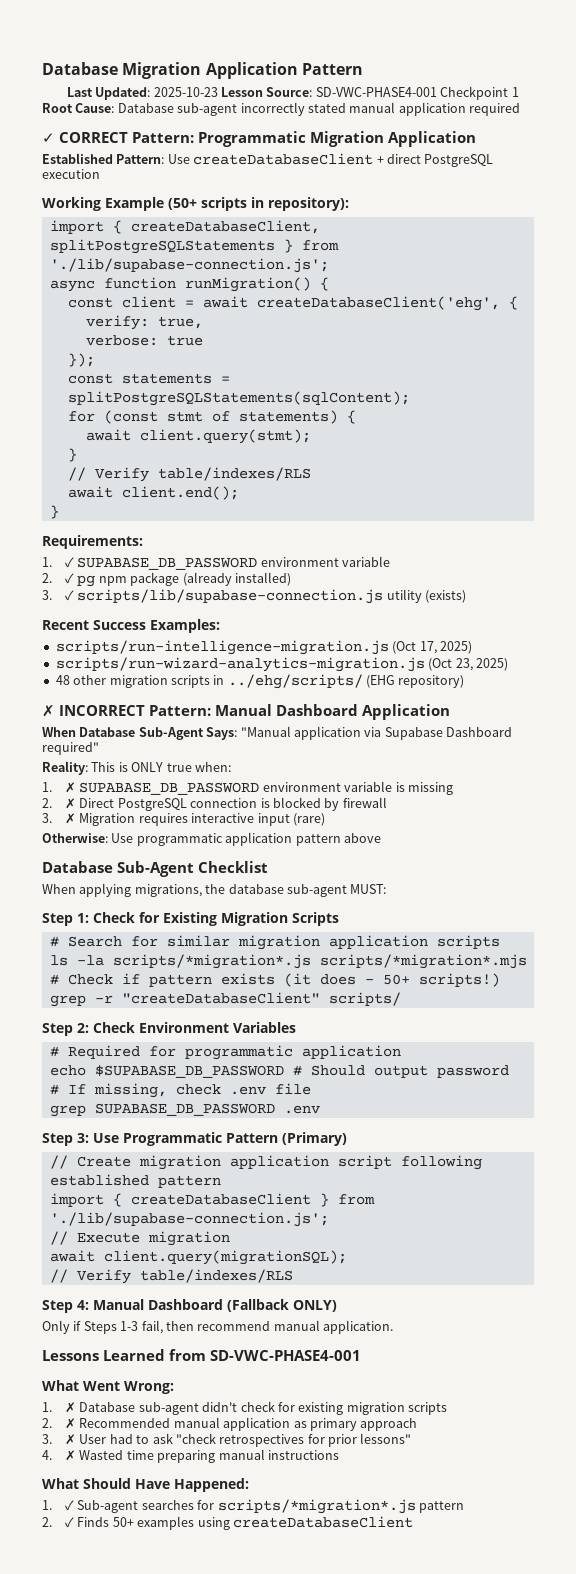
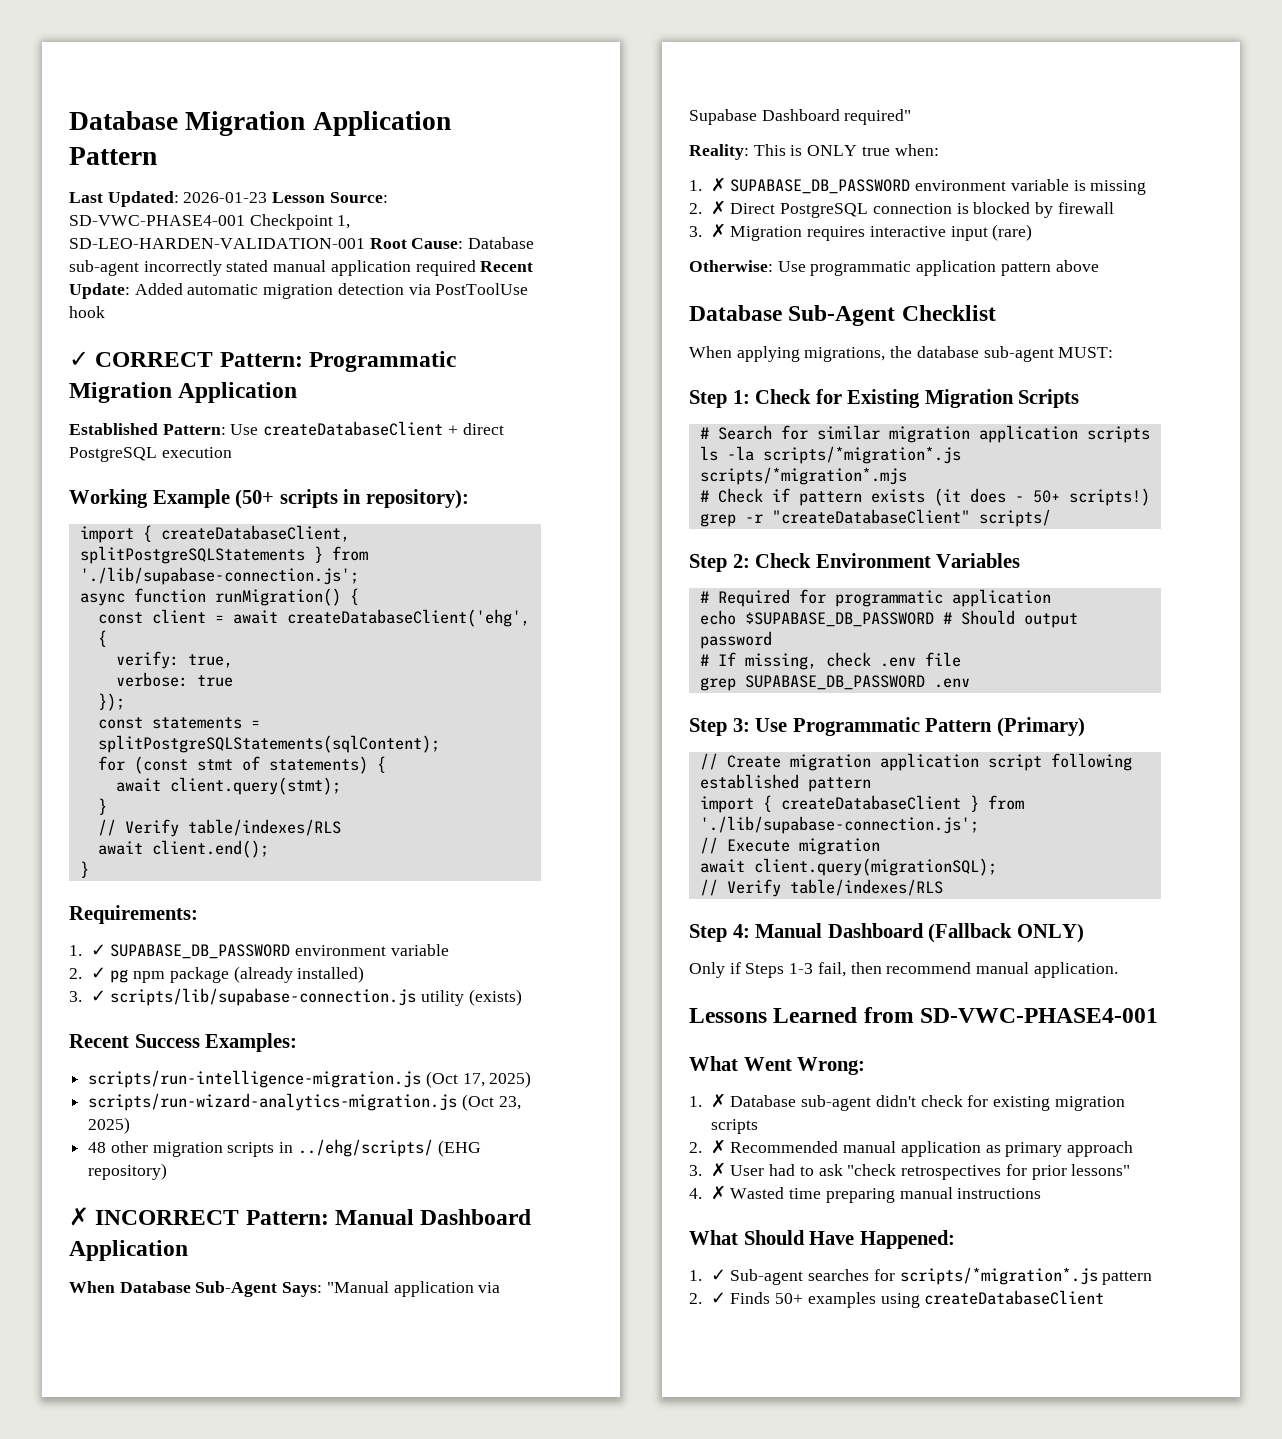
- Last Updated: 2025-10-23 Lesson Source: SD-VWC-PHASE4-001 Checkpoint 1 Root Cause: Database sub-agent incorrectly stated manual application required
+ Last Updated: 2026-01-23 Lesson Source: SD-VWC-PHASE4-001 Checkpoint 1, SD-LEO-HARDEN-VALIDATION-001 Root Cause: Database sub-agent incorrectly stated manual application required Recent Update: Added automatic migration detection via PostToolUse hook

